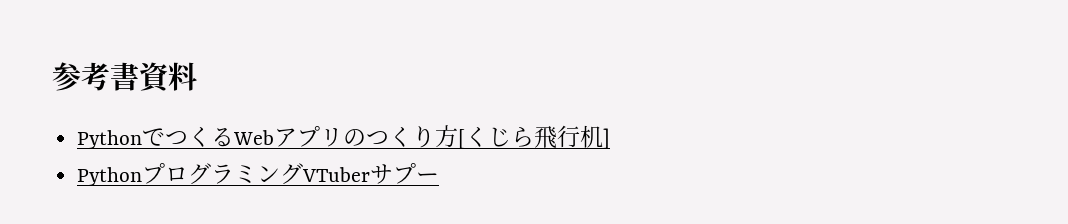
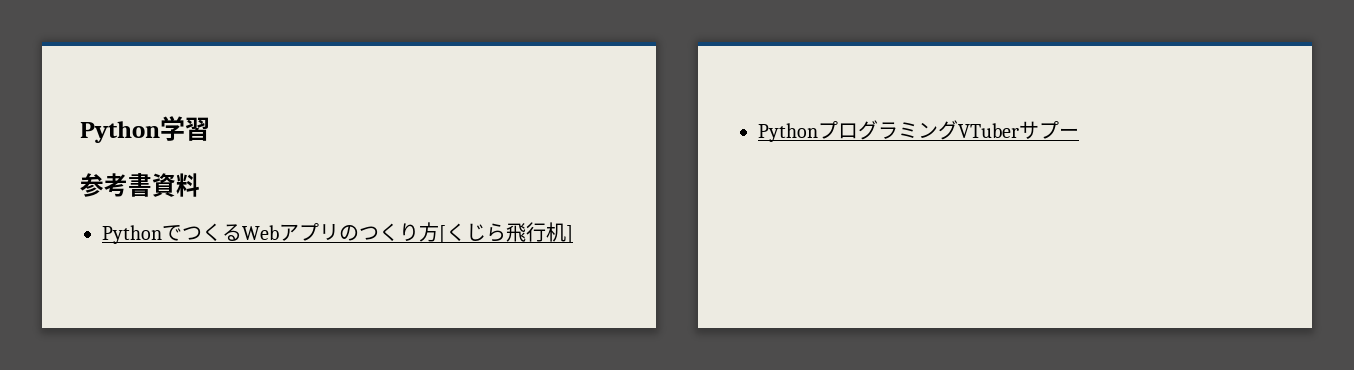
+ Python学習

